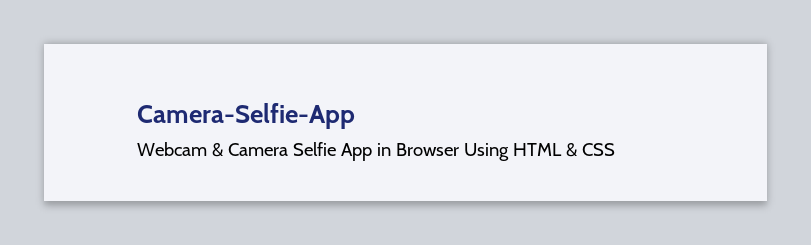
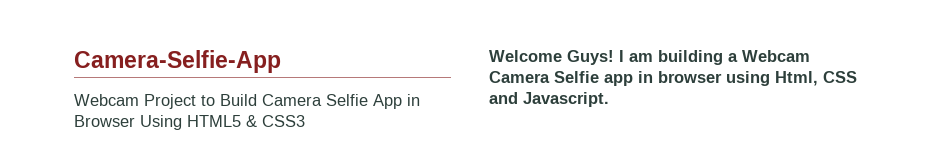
- Webcam & Camera Selfie App in Browser Using HTML & CSS
+ Webcam Project to Build Camera Selfie App in Browser Using HTML5 & CSS3
+ Welcome Guys! I am building a Webcam Camera Selfie app in browser using Html, CSS and Javascript.

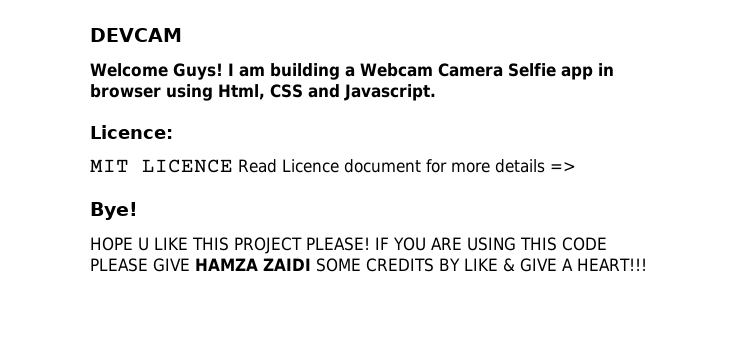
- Camera-Selfie-App
- Webcam Project to Build Camera Selfie App in Browser Using HTML5 & CSS3
+ DEVCAM
+ Licence:
+ MIT LICENCE Read Licence document for more details =>
+ Bye!
+ HOPE U LIKE THIS PROJECT PLEASE! IF YOU ARE USING THIS CODE PLEASE GIVE HAMZA ZAIDI SOME CREDITS BY LIKE & GIVE A HEART!!!

